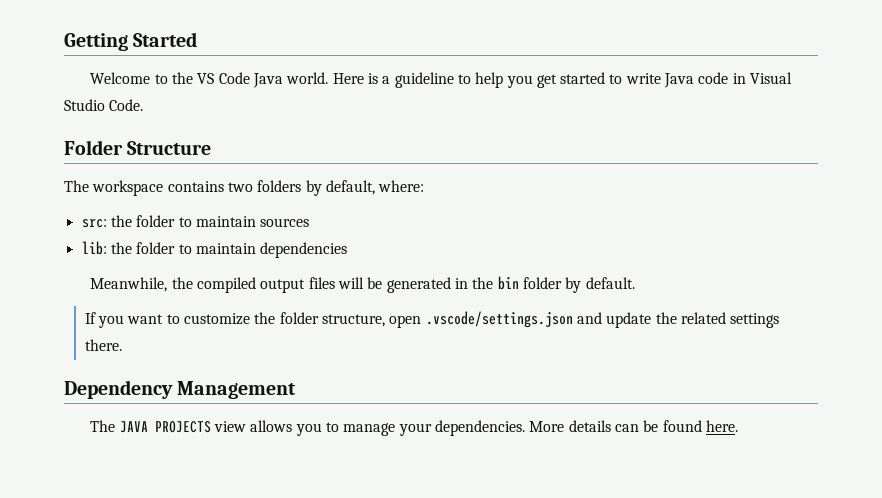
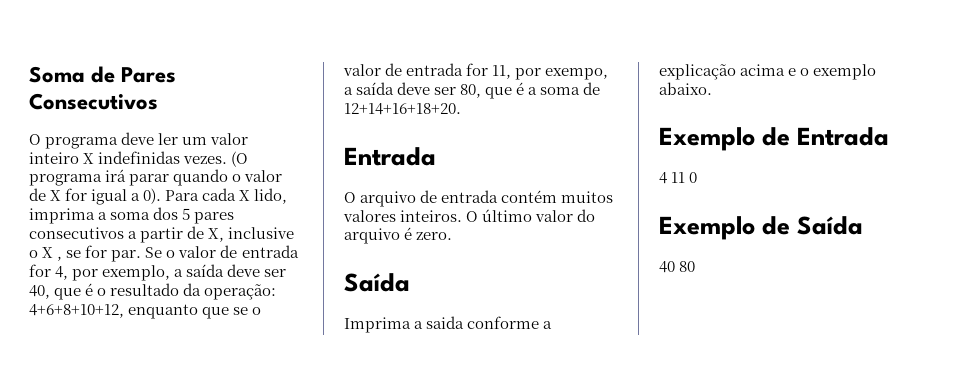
- Getting Started
- Welcome to the VS Code Java world. Here is a guideline to help you get started to write Java code in Visual Studio Code.
- Folder Structure
- The workspace contains two folders by default, where:
- src: the folder to maintain sources
- lib: the folder to maintain dependencies
- Meanwhile, the compiled output files will be generated in the bin folder by default.
- If you want to customize the folder structure, open .vscode/settings.json and update the related settings there.
- Dependency Management
- The JAVA PROJECTS view allows you to manage your dependencies. More details can be found here.
+ Soma de Pares Consecutivos
+ O programa deve ler um valor inteiro X indefinidas vezes. (O programa irá parar quando o valor de X for igual a 0). Para cada X lido, imprima a soma dos 5 pares consecutivos a partir de X, inclusive o X , se for par. Se o valor de entrada for 4, por exemplo, a saída deve ser 40, que é o resultado da operação: 4+6+8+10+12, enquanto que se o valor de entrada for 11, por exempo, a saída deve ser 80, que é a soma de 12+14+16+18+20.
+ Entrada
+ O arquivo de entrada contém muitos valores inteiros. O último valor do arquivo é zero.
+ Saída
+ Imprima a saida conforme a explicação acima e o exemplo abaixo.
+ Exemplo de Entrada
+ 4 11 0
+ Exemplo de Saída
+ 40 80

